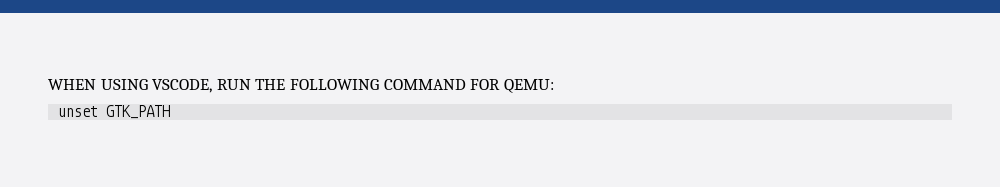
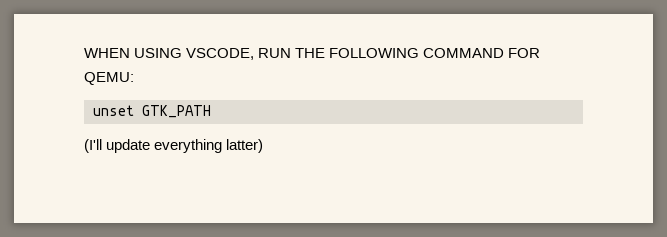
+ (I'll update everything latter)

